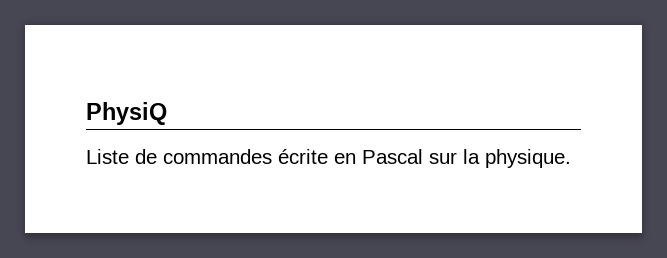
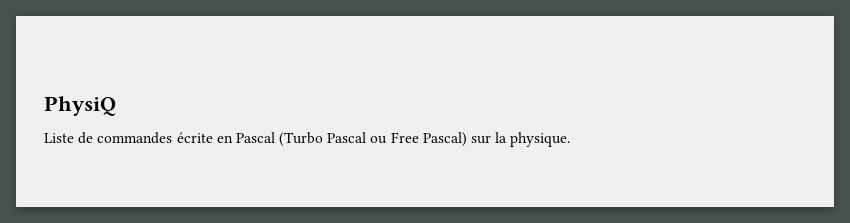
- Liste de commandes écrite en Pascal sur la physique.
+ Liste de commandes écrite en Pascal (Turbo Pascal ou Free Pascal) sur la physique.

